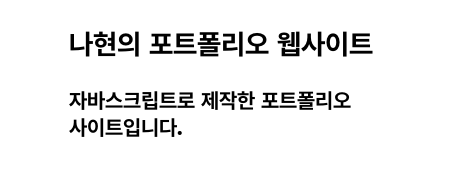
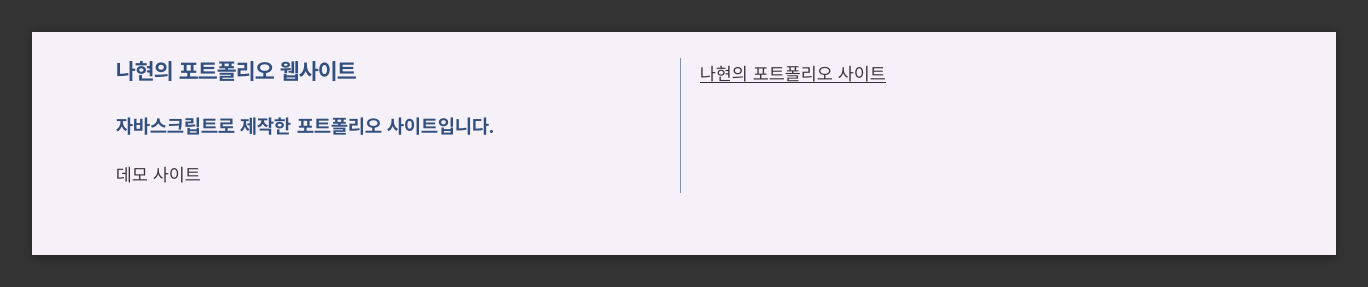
+ 데모 사이트
+ 나현의 포트폴리오 사이트

